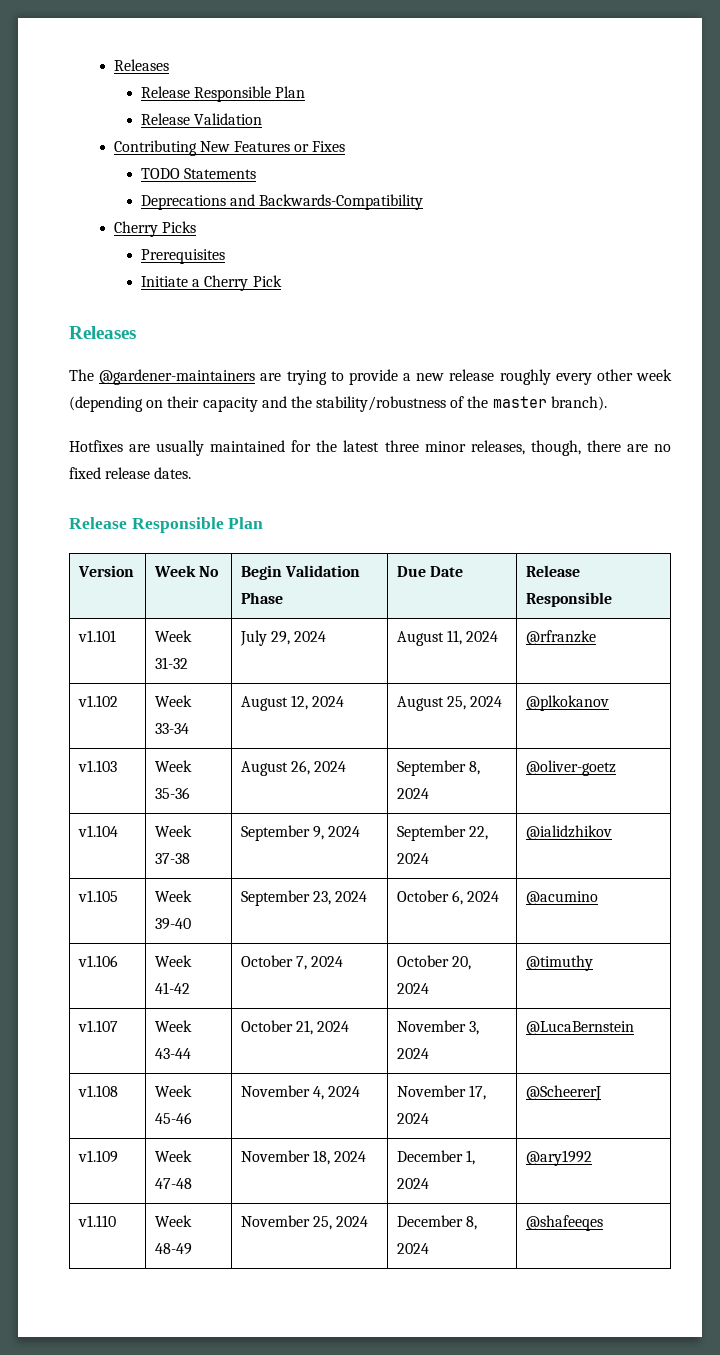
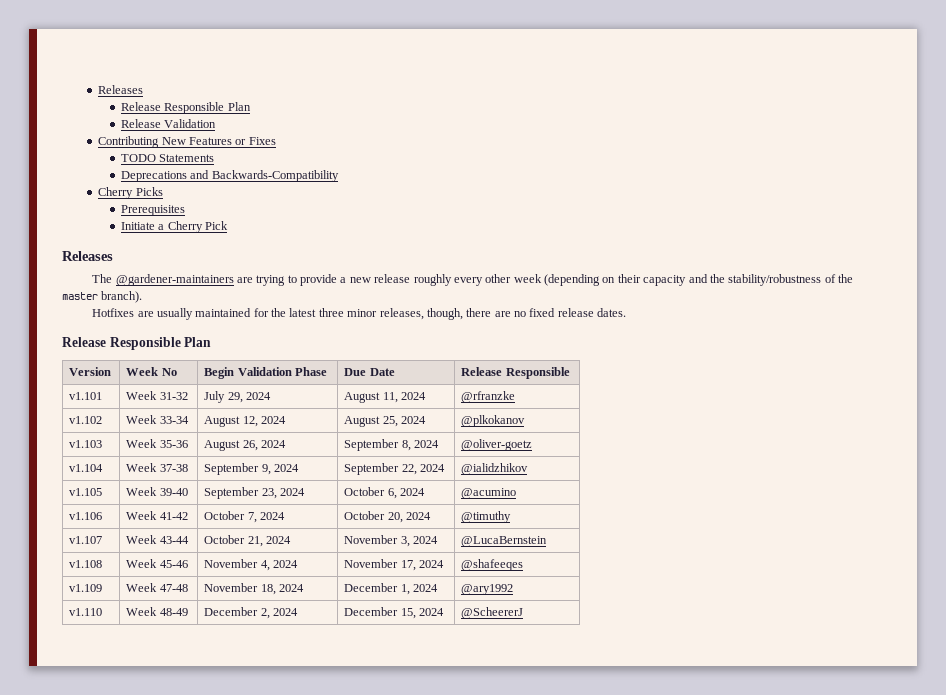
- v1.108 | Week 45-46 | November 4, 2024 | November 17, 2024 | @ScheererJ
+ v1.108 | Week 45-46 | November 4, 2024 | November 17, 2024 | @shafeeqes
- v1.110 | Week 48-49 | November 25, 2024 | December 8, 2024 | @shafeeqes
+ v1.110 | Week 48-49 | December 2, 2024 | December 15, 2024 | @ScheererJ

